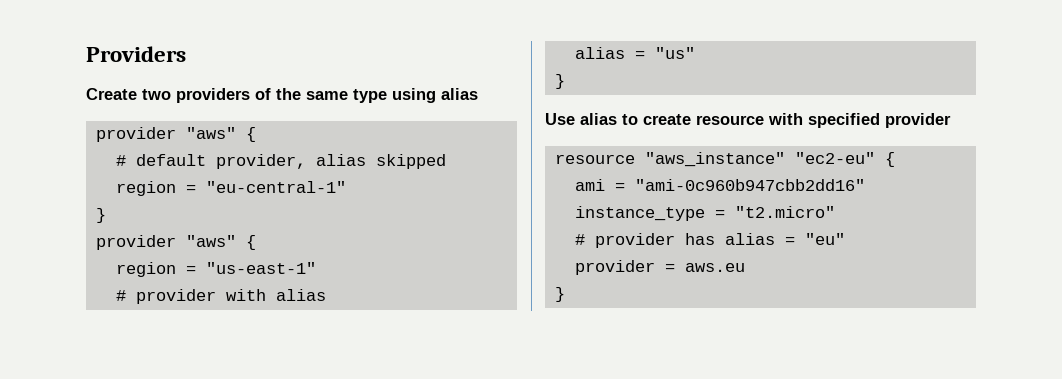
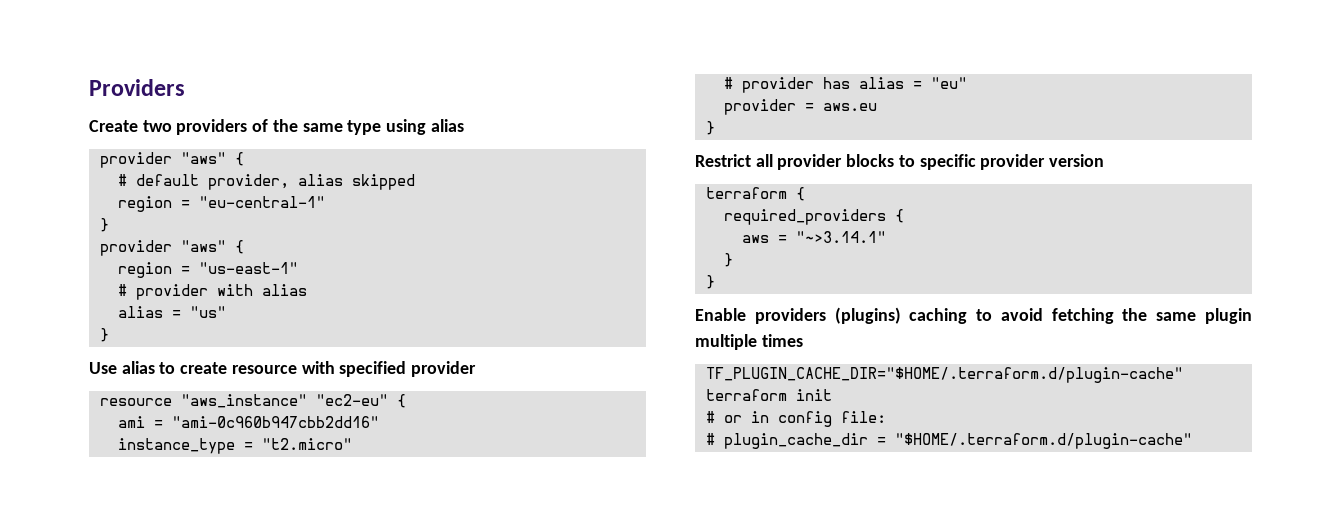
+ Restrict all provider blocks to specific provider version
+ terraform {
+ required_providers {
+ aws = "~>3.14.1"
+ }
+ }
+ Enable providers (plugins) caching to avoid fetching the same plugin multiple times
+ TF_PLUGIN_CACHE_DIR="$HOME/.terraform.d/plugin-cache" terraform init
+ # or in config file:
+ # plugin_cache_dir = "$HOME/.terraform.d/plugin-cache"

